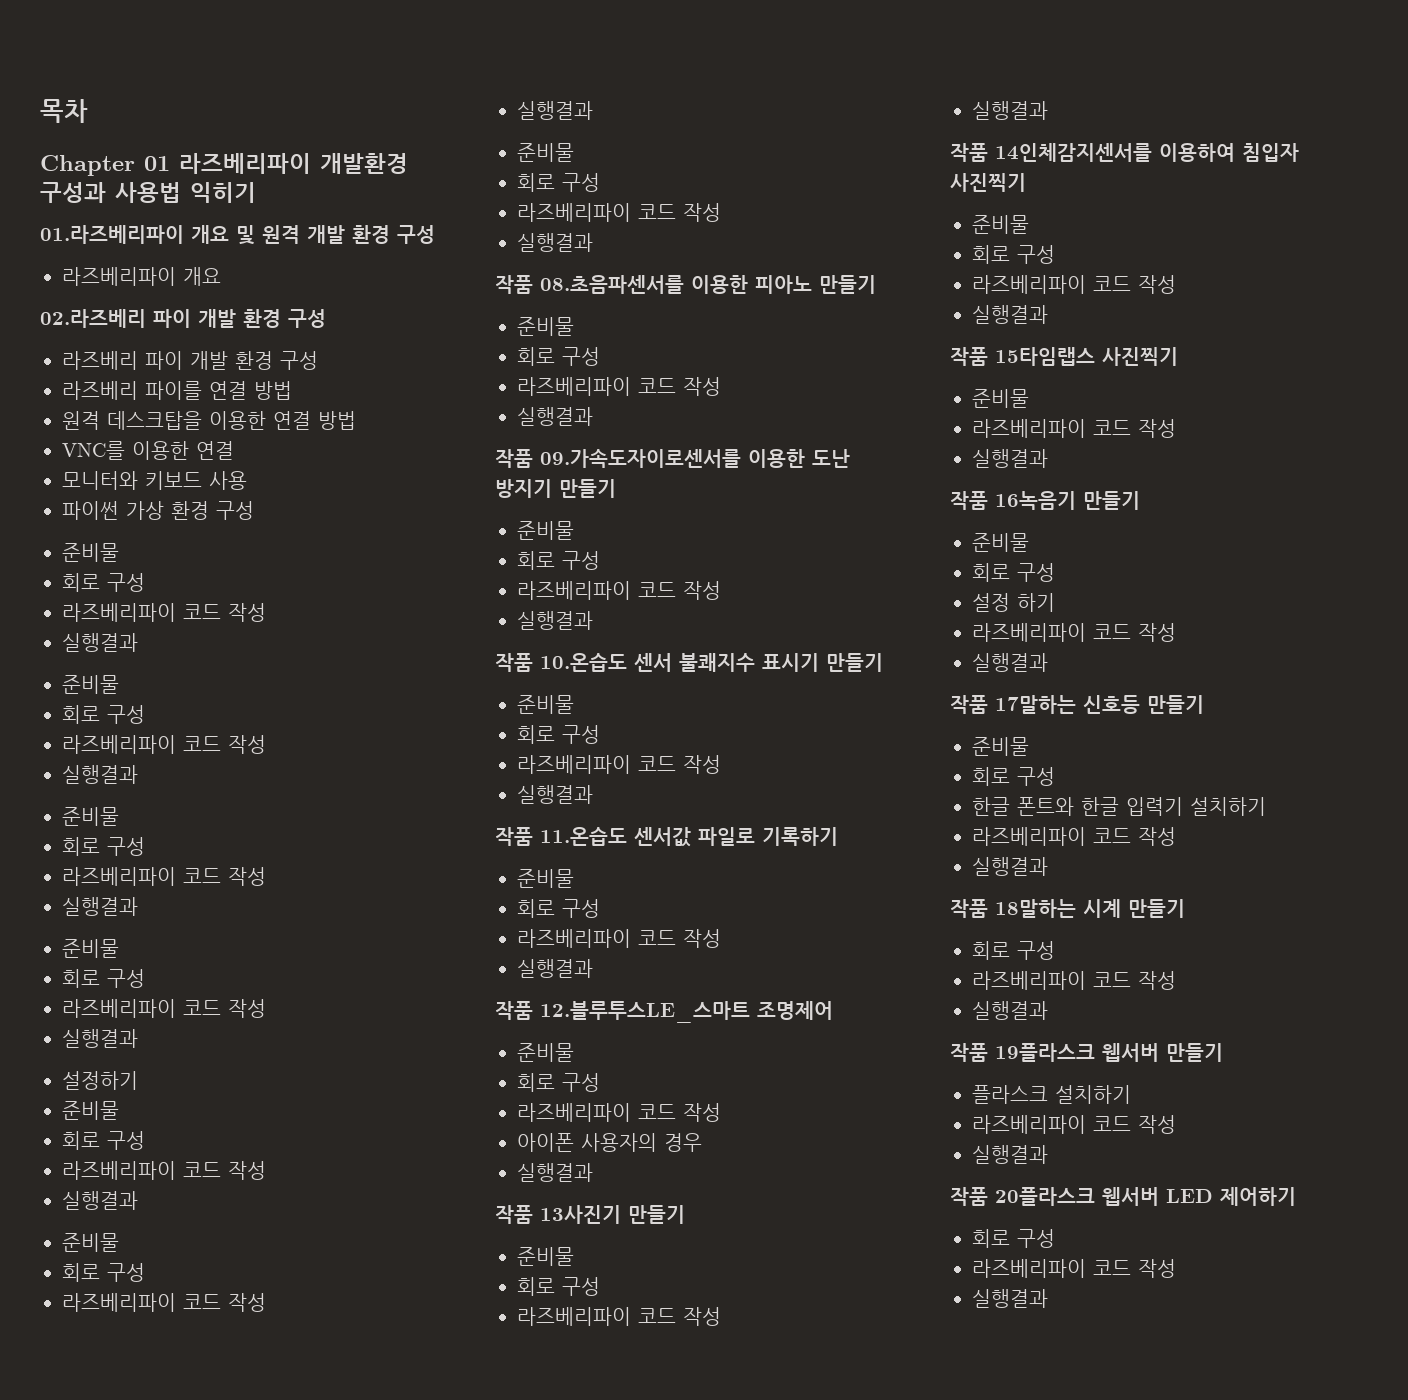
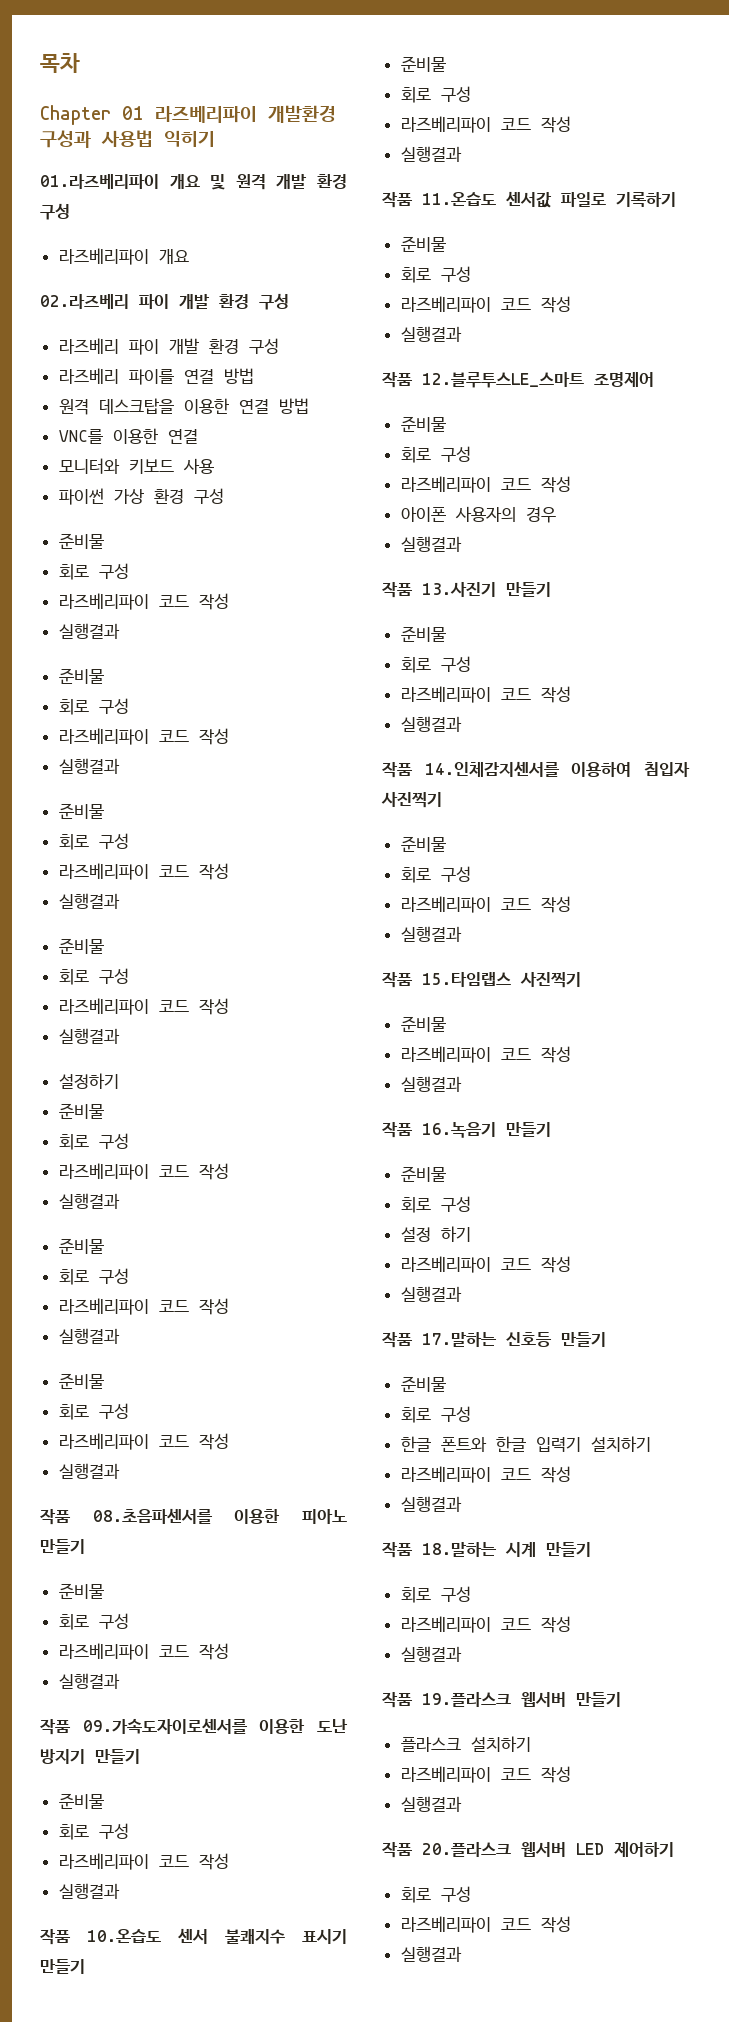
- 작품 13사진기 만들기
+ 작품 13.사진기 만들기
  준비물
  회로 구성
  라즈베리파이 코드 작성
  실행결과
- 작품 14인체감지센서를 이용하여 침입자 사진찍기
+ 작품 14.인체감지센서를 이용하여 침입자 사진찍기
- 작품 15타임랩스 사진찍기
+ 작품 15.타임랩스 사진찍기
- 작품 16녹음기 만들기
+ 작품 16.녹음기 만들기
- 작품 17말하는 신호등 만들기
+ 작품 17.말하는 신호등 만들기
- 작품 18말하는 시계 만들기
+ 작품 18.말하는 시계 만들기
- 작품 19플라스크 웹서버 만들기
+ 작품 19.플라스크 웹서버 만들기
- 작품 20플라스크 웹서버 LED 제어하기
+ 작품 20.플라스크 웹서버 LED 제어하기

